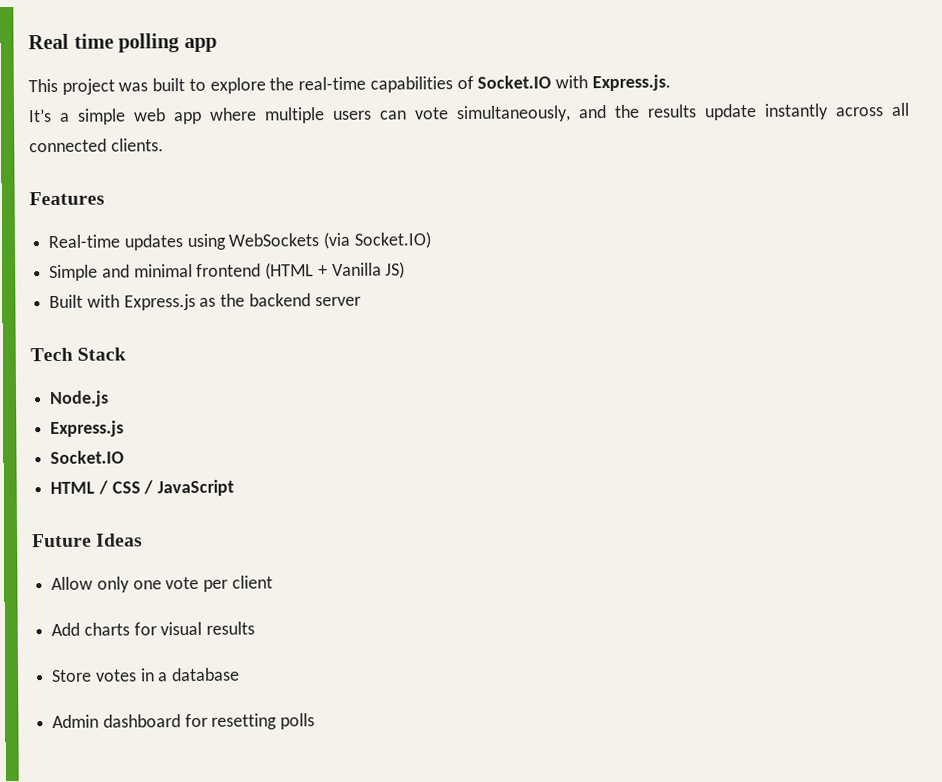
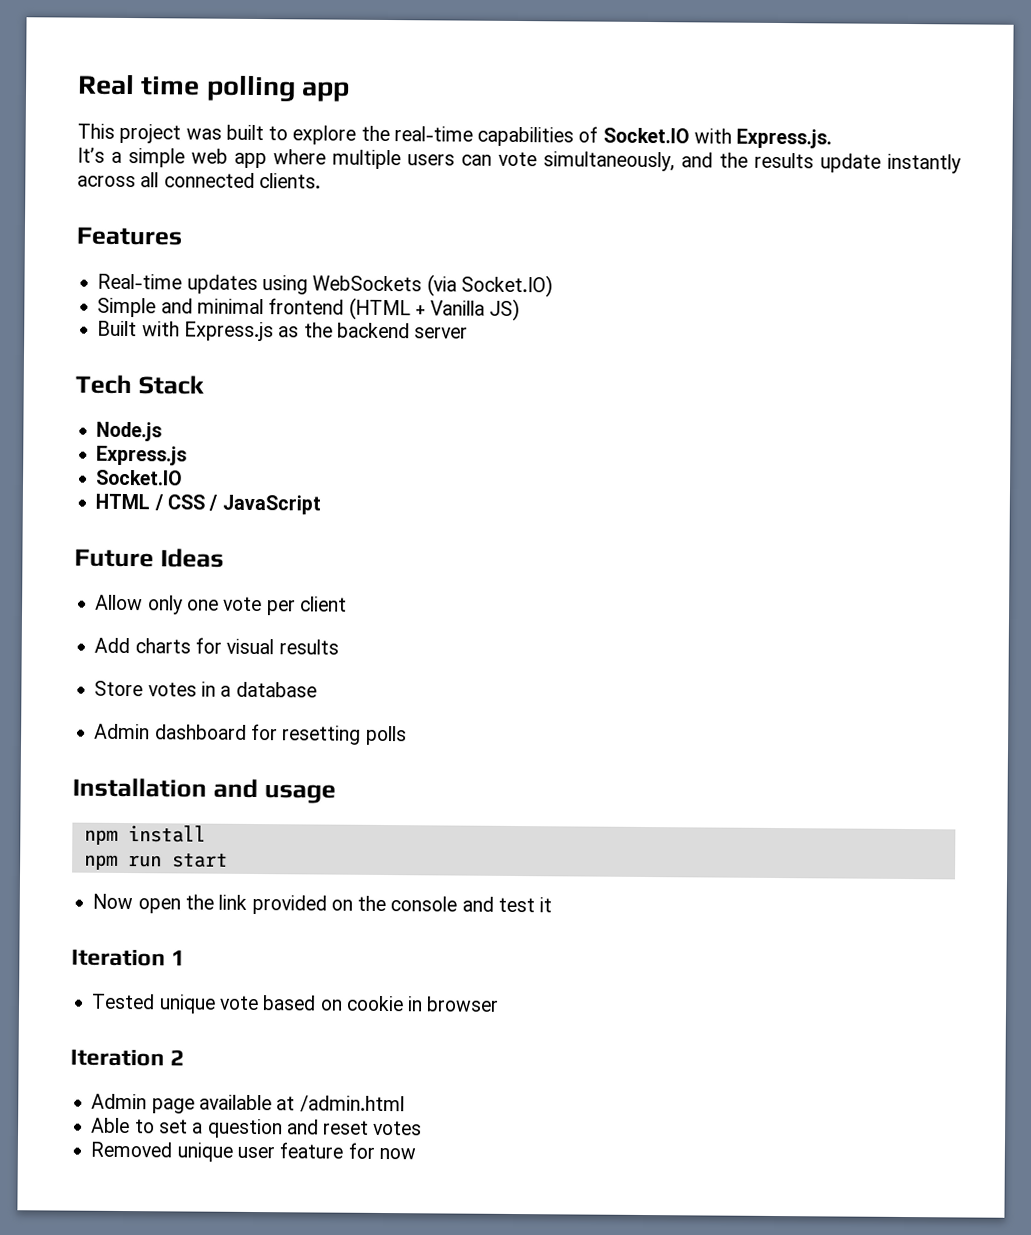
+ Installation and usage
+ npm install
+ npm run start
+ Now open the link provided on the console and test it
+ Iteration 1
+ Tested unique vote based on cookie in browser
+ Iteration 2
+ Admin page available at /admin.html
+ Able to set a question and reset votes
+ Removed unique user feature for now

